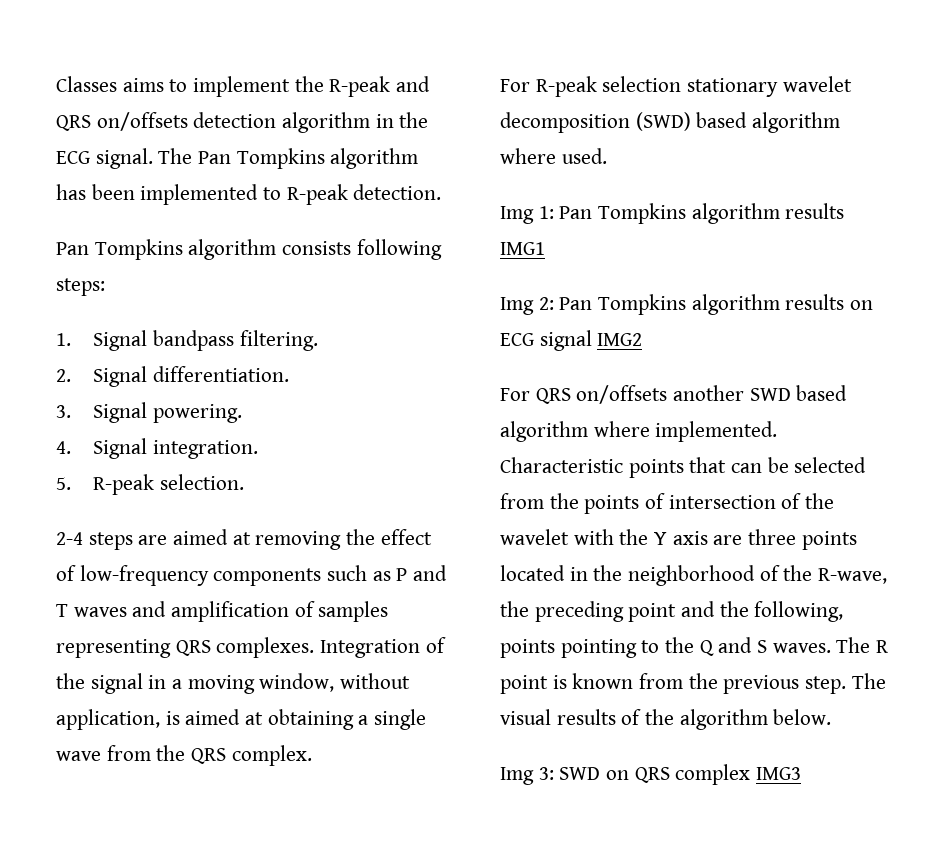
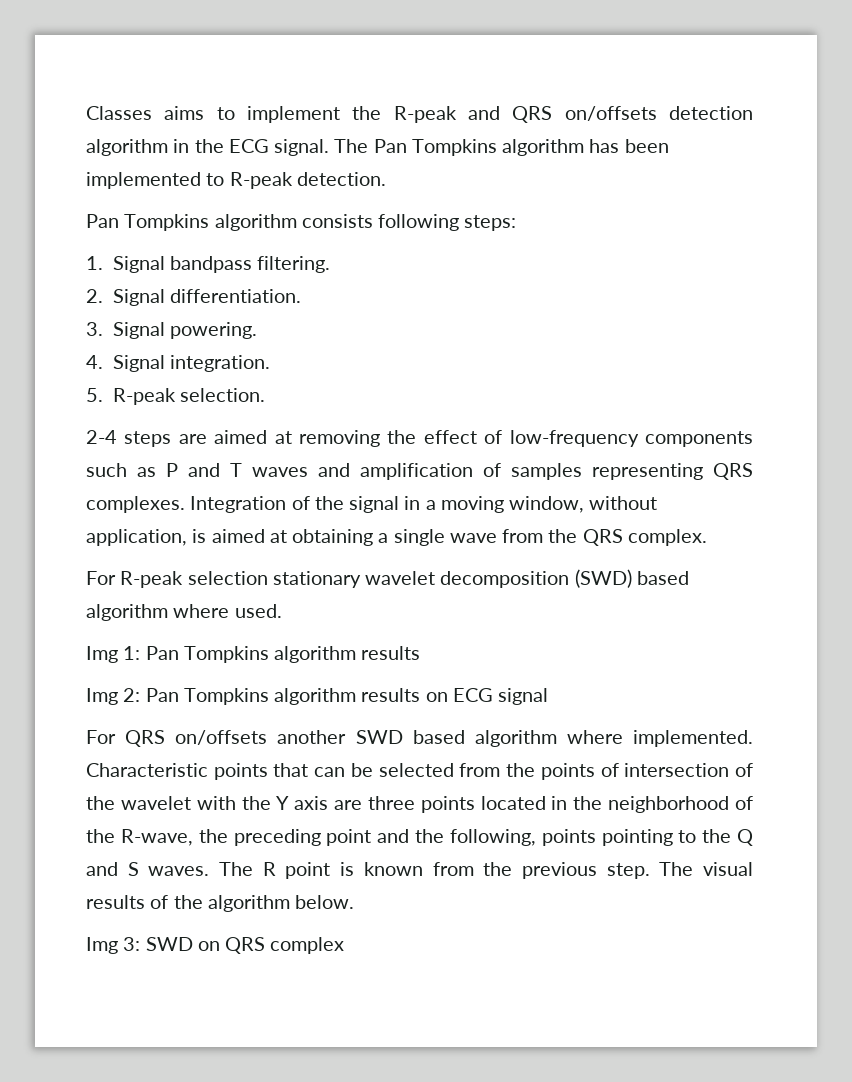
- Img 1: Pan Tompkins algorithm results IMG1
+ Img 1: Pan Tompkins algorithm results
- Img 2: Pan Tompkins algorithm results on ECG signal IMG2
+ Img 2: Pan Tompkins algorithm results on ECG signal
- Img 3: SWD on QRS complex IMG3
+ Img 3: SWD on QRS complex

